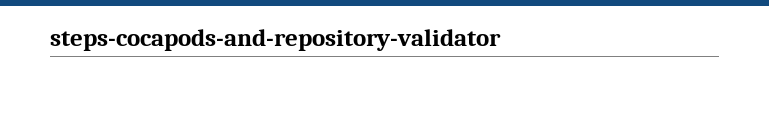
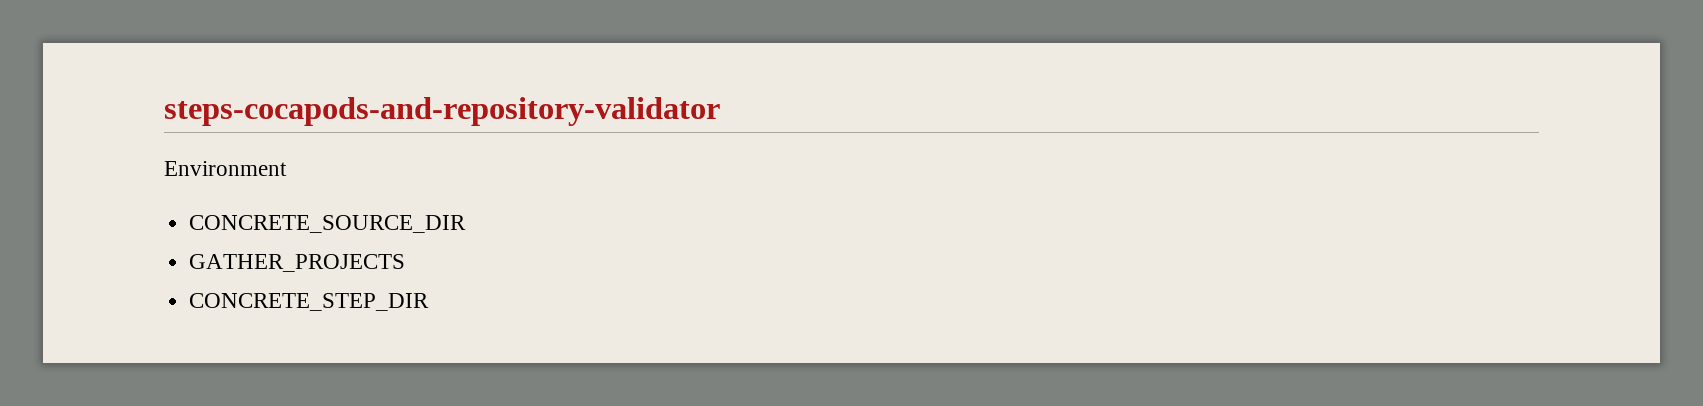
+ Environment
+ CONCRETE_SOURCE_DIR
+ GATHER_PROJECTS
+ CONCRETE_STEP_DIR

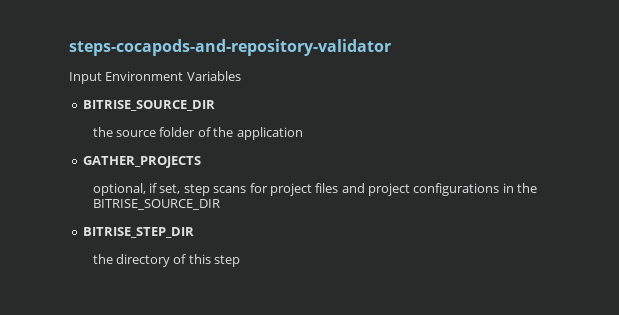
- Environment
- CONCRETE_SOURCE_DIR
+ Input Environment Variables
+ BITRISE_SOURCE_DIR
+ the source folder of the application
  GATHER_PROJECTS
- CONCRETE_STEP_DIR
+ optional, if set, step scans for project files and project configurations in the BITRISE_SOURCE_DIR
+ BITRISE_STEP_DIR
+ the directory of this step

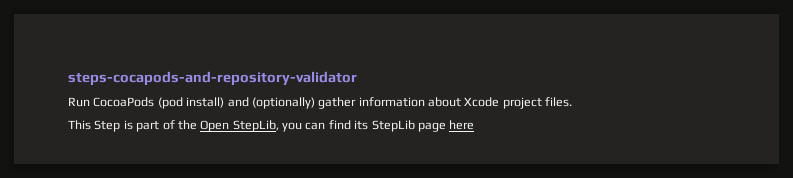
- Input Environment Variables
- BITRISE_SOURCE_DIR
- the source folder of the application
- GATHER_PROJECTS
- optional, if set, step scans for project files and project configurations in the BITRISE_SOURCE_DIR
- BITRISE_STEP_DIR
- the directory of this step
+ Run CocoaPods (pod install) and (optionally) gather information about Xcode project files.
+ This Step is part of the Open StepLib, you can find its StepLib page here

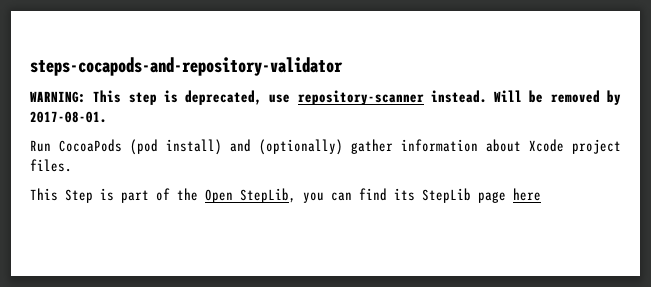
+ WARNING: This step is deprecated, use repository-scanner instead. Will be removed by 2017-08-01.

